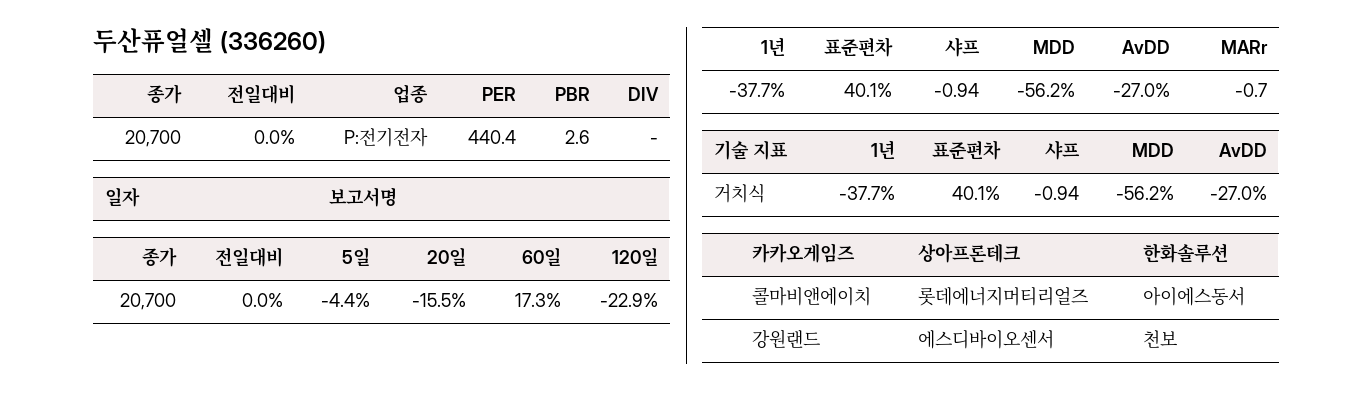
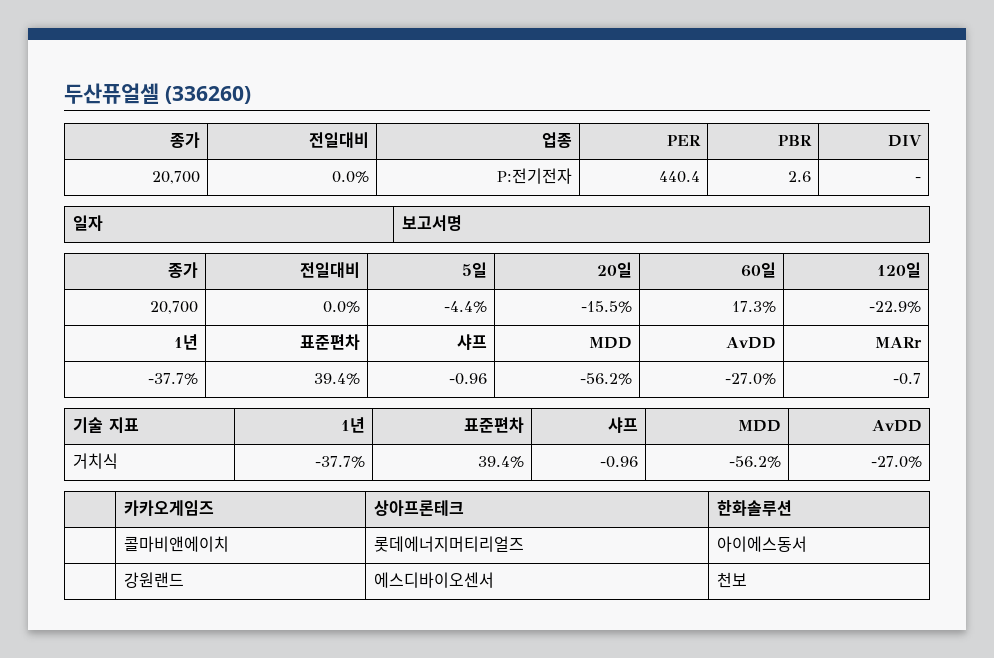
- -37.7% | 40.1% | -0.94 | -56.2% | -27.0% | -0.7
+ -37.7% | 39.4% | -0.96 | -56.2% | -27.0% | -0.7
- 거치식 | -37.7% | 40.1% | -0.94 | -56.2% | -27.0%
+ 거치식 | -37.7% | 39.4% | -0.96 | -56.2% | -27.0%

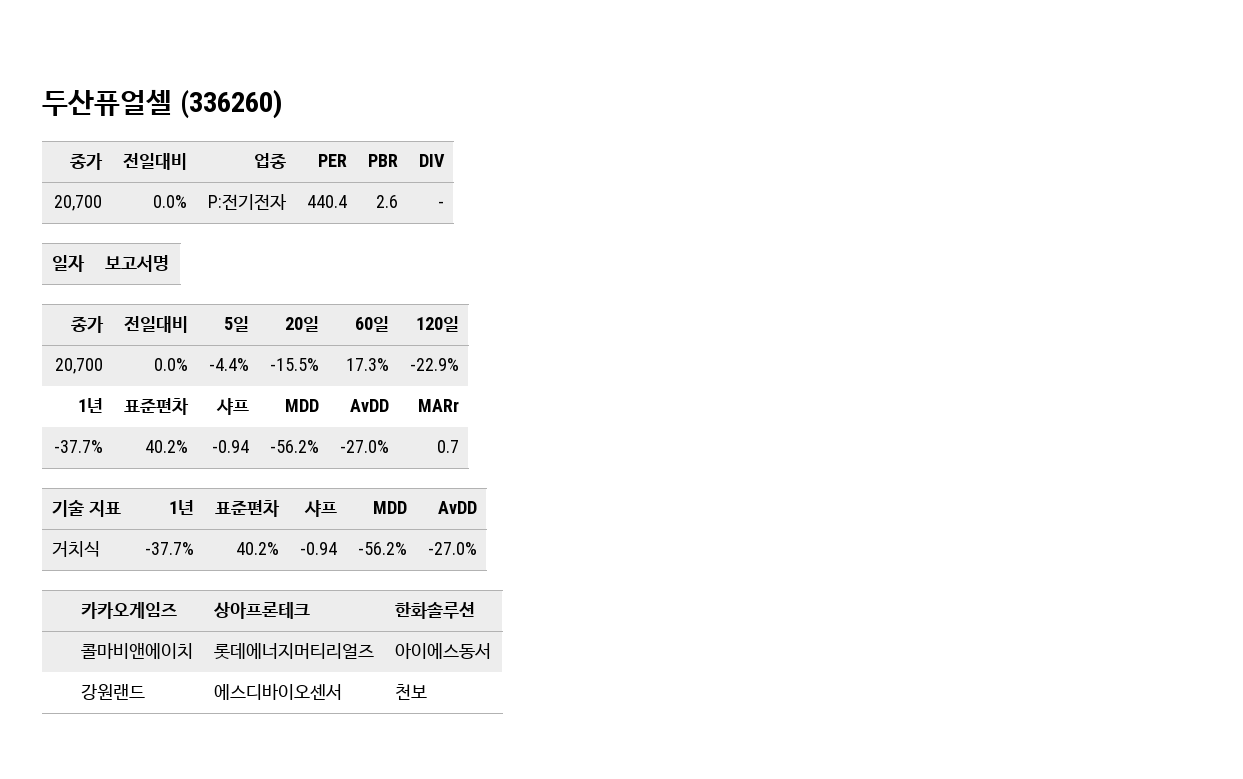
- -37.7% | 39.4% | -0.96 | -56.2% | -27.0% | -0.7
+ -37.7% | 40.2% | -0.94 | -56.2% | -27.0% | 0.7
- 거치식 | -37.7% | 39.4% | -0.96 | -56.2% | -27.0%
+ 거치식 | -37.7% | 40.2% | -0.94 | -56.2% | -27.0%

